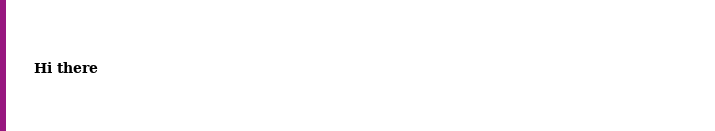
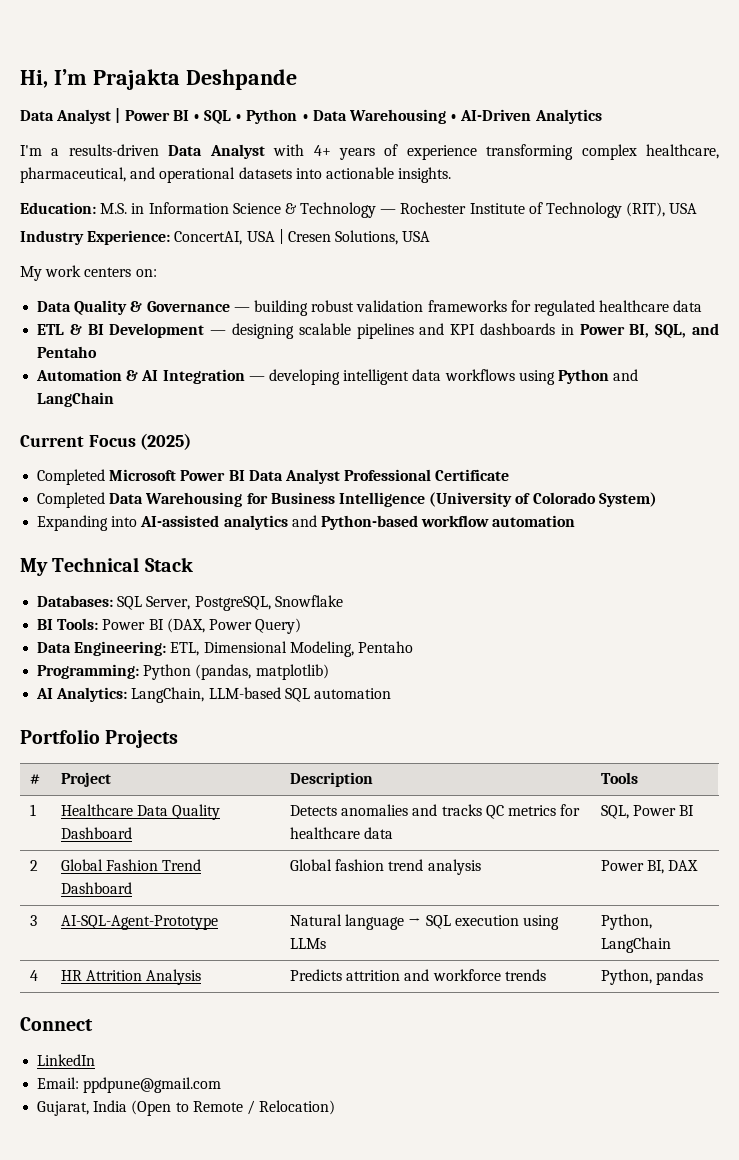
- Hi there
+ Hi, I’m Prajakta Deshpande
+ Data Analyst | Power BI • SQL • Python • Data Warehousing • AI-Driven Analytics
+ I'm a results-driven Data Analyst with 4+ years of experience transforming complex healthcare, pharmaceutical, and operational datasets into actionable insights.
+ Education: M.S. in Information Science & Technology — Rochester Institute of Technology (RIT), USA
+ Industry Experience: ConcertAI, USA | Cresen Solutions, USA
+ My work centers on:
+ Data Quality & Governance — building robust validation frameworks for regulated healthcare data
+ ETL & BI Development — designing scalable pipelines and KPI dashboards in Power BI, SQL, and Pentaho
+ Automation & AI Integration — developing intelligent data workflows using Python and LangChain
+ Current Focus (2025)
+ Completed Microsoft Power BI Data Analyst Professional Certificate
+ Completed Data Warehousing for Business Intelligence (University of Colorado System)
+ Expanding into AI-assisted analytics and Python-based workflow automation
+ My Technical Stack
+ Databases: SQL Server, PostgreSQL, Snowflake
+ BI Tools: Power BI (DAX, Power Query)
+ Data Engineering: ETL, Dimensional Modeling, Pentaho
+ Programming: Python (pandas, matplotlib)
+ AI Analytics: LangChain, LLM-based SQL automation
+ Portfolio Projects
+ # | Project | Description | Tools
+ 1 | Healthcare Data Quality Dashboard | Detects anomalies and tracks QC metrics for healthcare data | SQL, Power BI
+ 2 | Global Fashion Trend Dashboard | Global fashion trend analysis | Power BI, DAX
+ 3 | AI-SQL-Agent-Prototype | Natural language → SQL execution using LLMs | Python, LangChain
+ 4 | HR Attrition Analysis | Predicts attrition and workforce trends | Python, pandas
+ Connect
+ LinkedIn
+ Email: ppdpune@gmail.com
+ Gujarat, India (Open to Remote / Relocation)

